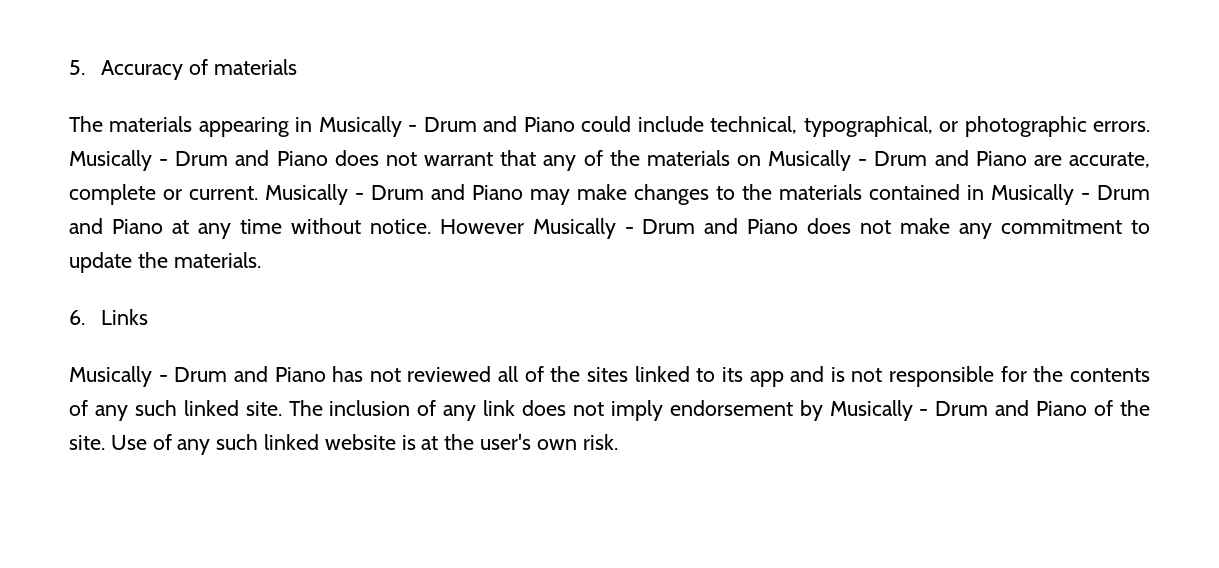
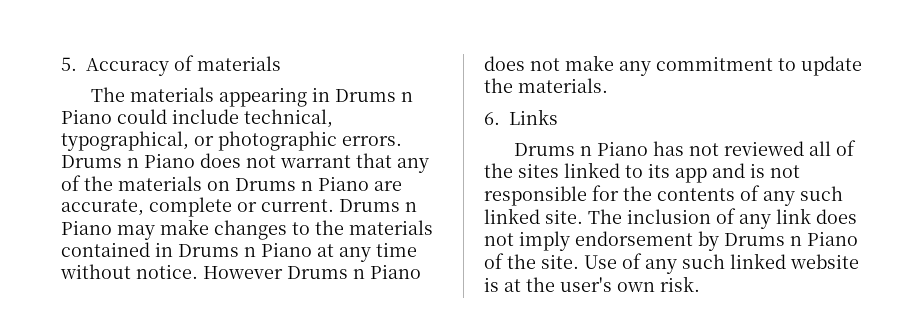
- The materials appearing in Musically - Drum and Piano could include technical, typographical, or photographic errors.
+ The materials appearing in Drums n Piano could include technical, typographical, or photographic errors.
- Musically - Drum and Piano does not warrant that any of the materials on Musically - Drum and Piano are accurate, complete or current.
+ Drums n Piano does not warrant that any of the materials on Drums n Piano are accurate, complete or current.
- Musically - Drum and Piano may make changes to the materials contained in Musically - Drum and Piano at any time without notice.
+ Drums n Piano may make changes to the materials contained in Drums n Piano at any time without notice.
- However Musically - Drum and Piano does not make any commitment to update the materials.
+ However Drums n Piano does not make any commitment to update the materials.
- Musically - Drum and Piano has not reviewed all of the sites linked to its app and is not responsible for the contents of any such linked site.
+ Drums n Piano has not reviewed all of the sites linked to its app and is not responsible for the contents of any such linked site.
- The inclusion of any link does not imply endorsement by Musically - Drum and Piano of the site.
+ The inclusion of any link does not imply endorsement by Drums n Piano of the site.

